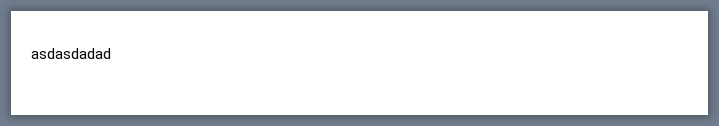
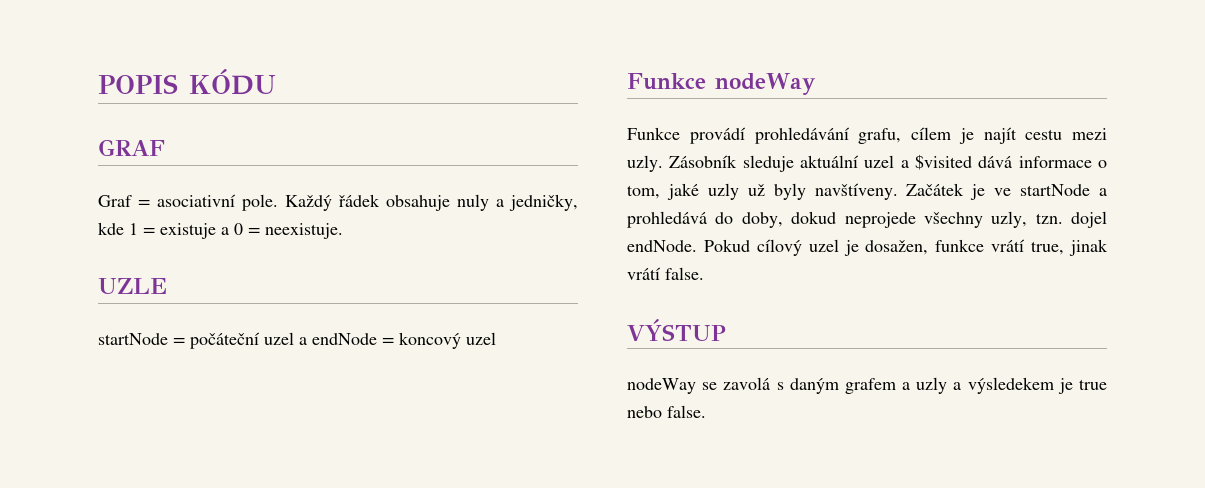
- asdasdadad
+ POPIS KÓDU
+ GRAF
+ Graf = asociativní pole. Každý řádek obsahuje nuly a jedničky, kde 1 = existuje a 0 = neexistuje.
+ UZLE
+ startNode = počáteční uzel a endNode = koncový uzel
+ Funkce nodeWay
+ Funkce provádí prohledávání grafu, cílem je najít cestu mezi uzly. Zásobník sleduje aktuální uzel a $visited dává informace o tom, jaké uzly už byly navštíveny. Začátek je ve startNode a prohledává do doby, dokud neprojede všechny uzly, tzn. dojel endNode. Pokud cílový uzel je dosažen, funkce vrátí true, jinak vrátí false.
+ VÝSTUP
+ nodeWay se zavolá s daným grafem a uzly a výsledekem je true nebo false.

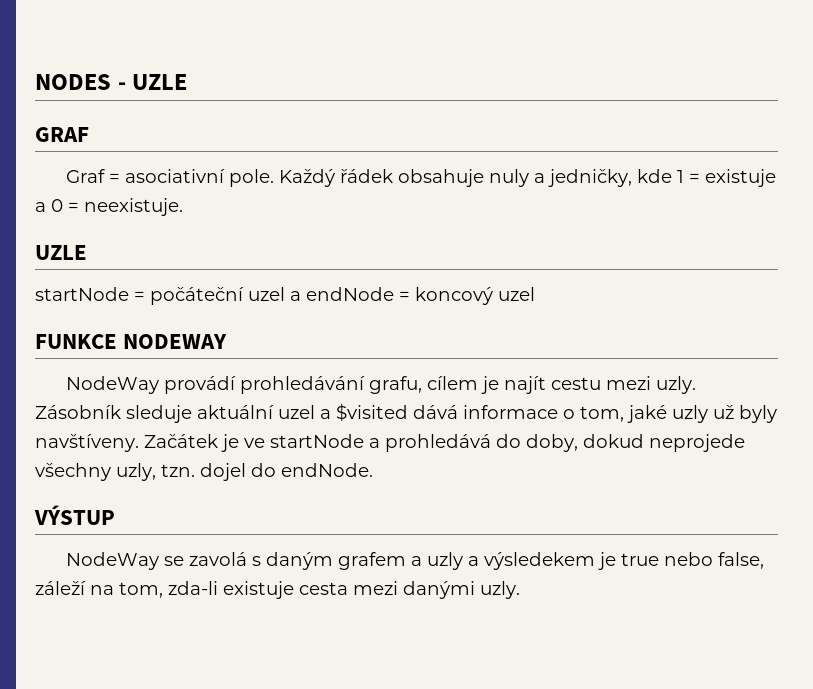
- POPIS KÓDU
+ NODES - UZLE
- Funkce nodeWay
- Funkce provádí prohledávání grafu, cílem je najít cestu mezi uzly.
+ FUNKCE NODEWAY
+ NodeWay provádí prohledávání grafu, cílem je najít cestu mezi uzly.
- Začátek je ve startNode a prohledává do doby, dokud neprojede všechny uzly, tzn. dojel endNode. Pokud cílový uzel je dosažen, funkce vrátí true, jinak vrátí false.
+ Začátek je ve startNode a prohledává do doby, dokud neprojede všechny uzly, tzn. dojel do endNode.
- nodeWay se zavolá s daným grafem a uzly a výsledekem je true nebo false.
+ NodeWay se zavolá s daným grafem a uzly a výsledekem je true nebo false, záleží na tom, zda-li existuje cesta mezi danými uzly.

